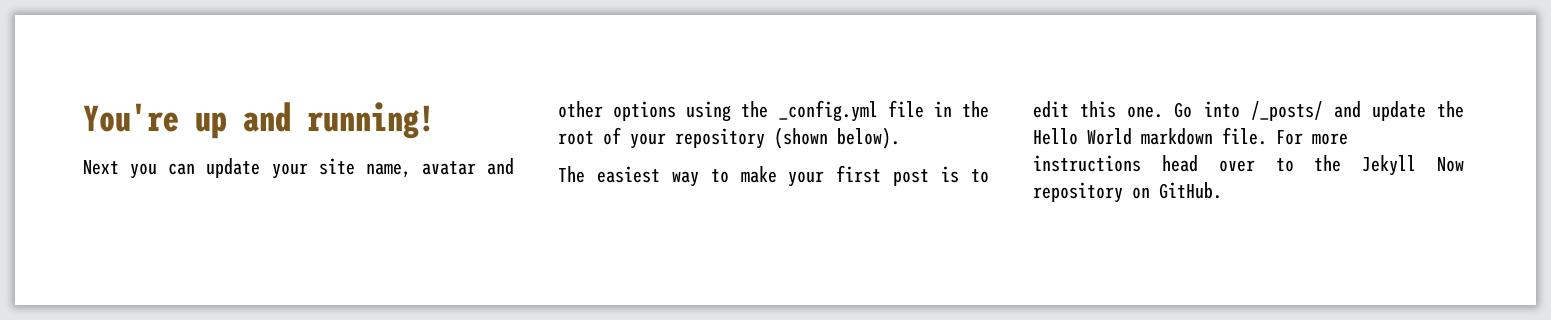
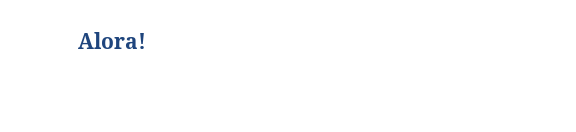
- You're up and running!
- Next you can update your site name, avatar and other options using the _config.yml file in the root of your repository (shown below).
- The easiest way to make your first post is to edit this one. Go into /_posts/ and update the Hello World markdown file. For more instructions head over to the Jekyll Now repository on GitHub.
+ Alora!

